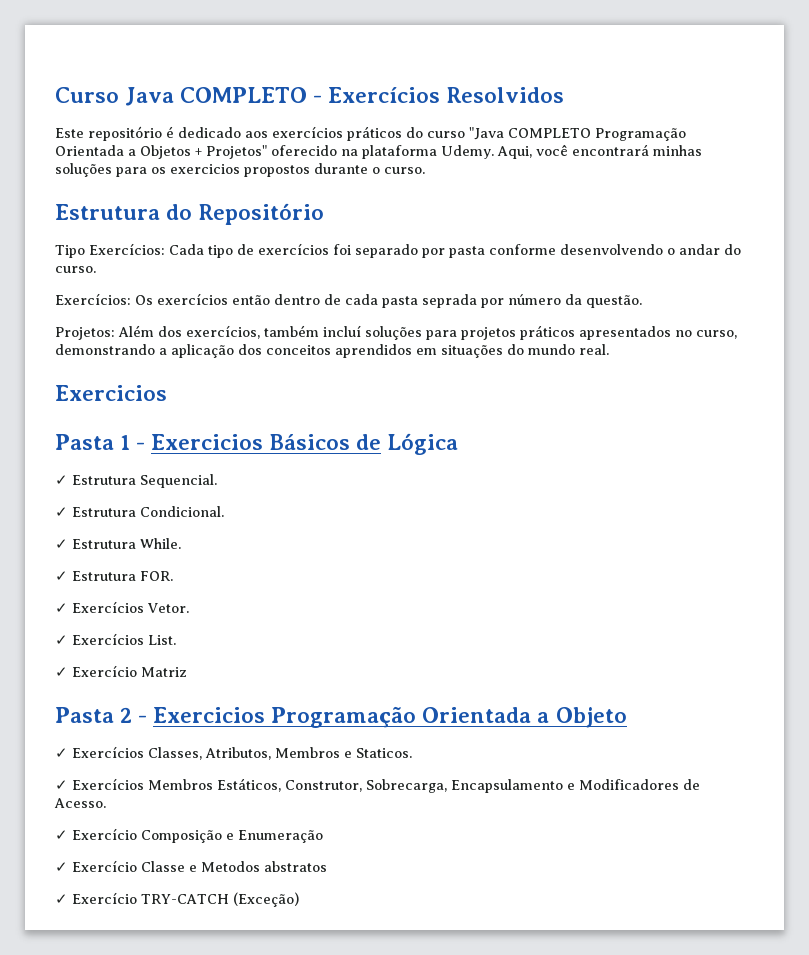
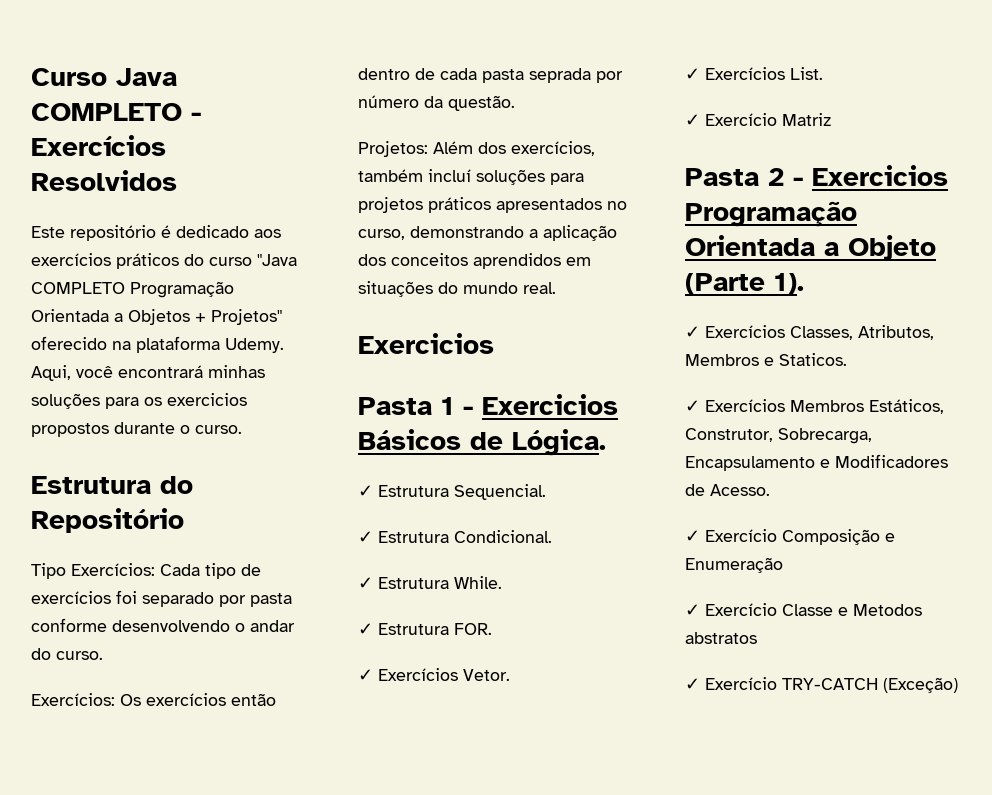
- Pasta 1 - Exercicios Básicos de Lógica
+ Pasta 1 - Exercicios Básicos de Lógica.
- Pasta 2 - Exercicios Programação Orientada a Objeto
+ Pasta 2 - Exercicios Programação Orientada a Objeto (Parte 1).

